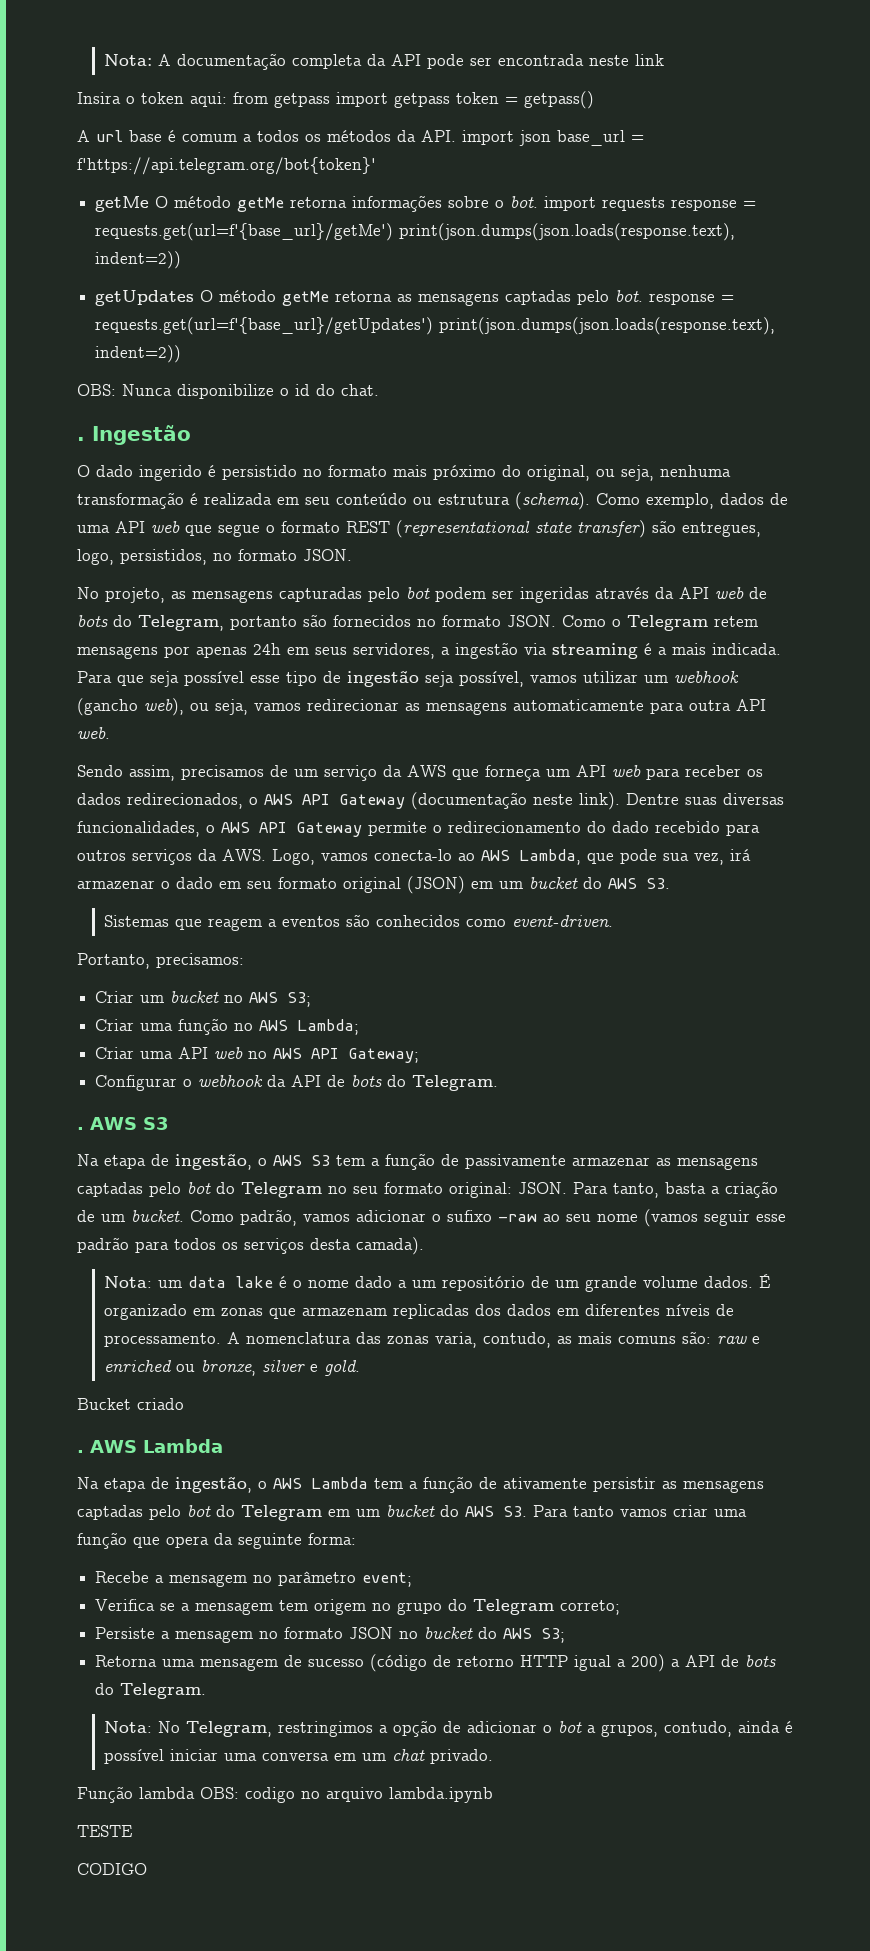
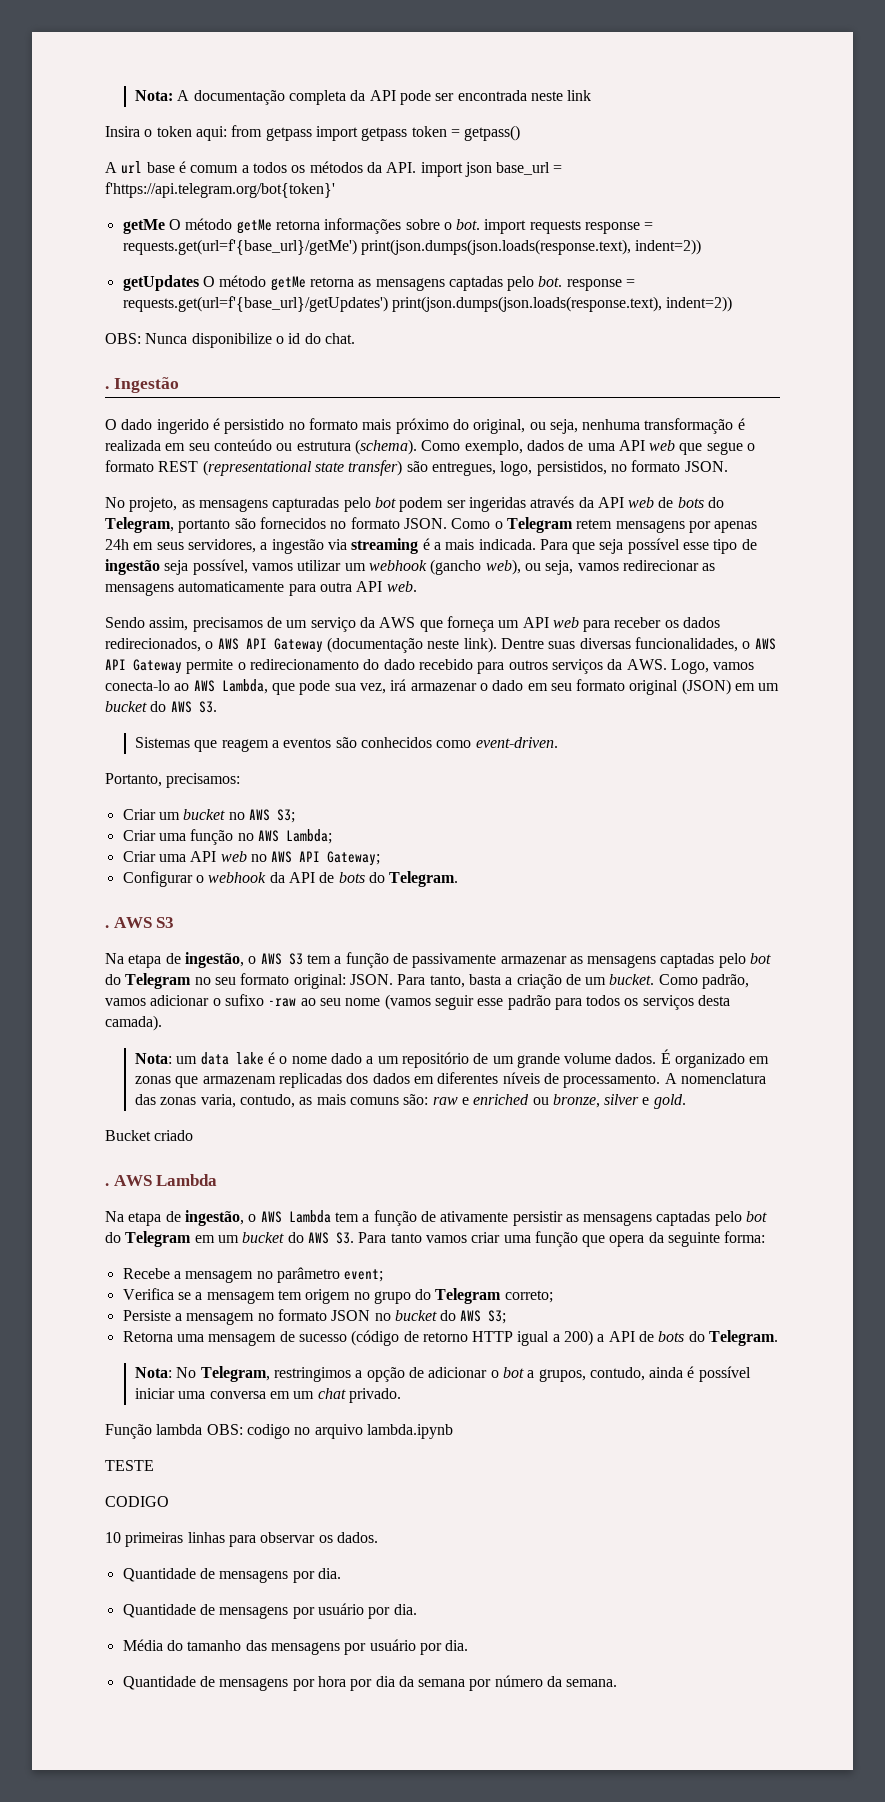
+ 10 primeiras linhas para observar os dados.
+ Quantidade de mensagens por dia.
+ Quantidade de mensagens por usuário por dia.
+ Média do tamanho das mensagens por usuário por dia.
+ Quantidade de mensagens por hora por dia da semana por número da semana.

